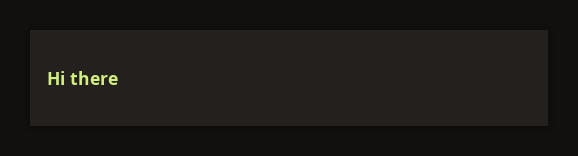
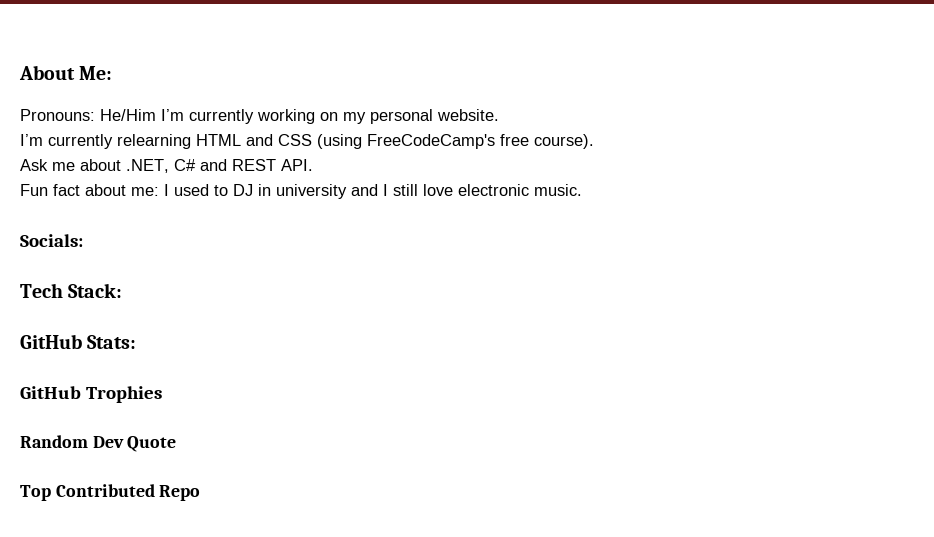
- Hi there
+ About Me:
+ Pronouns: He/Him I’m currently working on my personal website.
+ I’m currently relearning HTML and CSS (using FreeCodeCamp's free course).
+ Ask me about .NET, C# and REST API.
+ Fun fact about me: I used to DJ in university and I still love electronic music.
+ Socials:
+ Tech Stack:
+ GitHub Stats:
+ GitHub Trophies
+ Random Dev Quote
+ Top Contributed Repo

